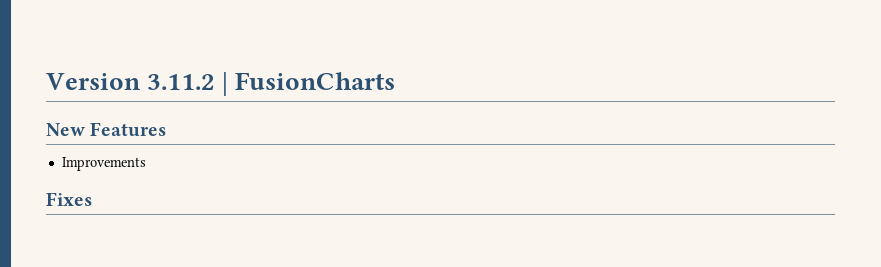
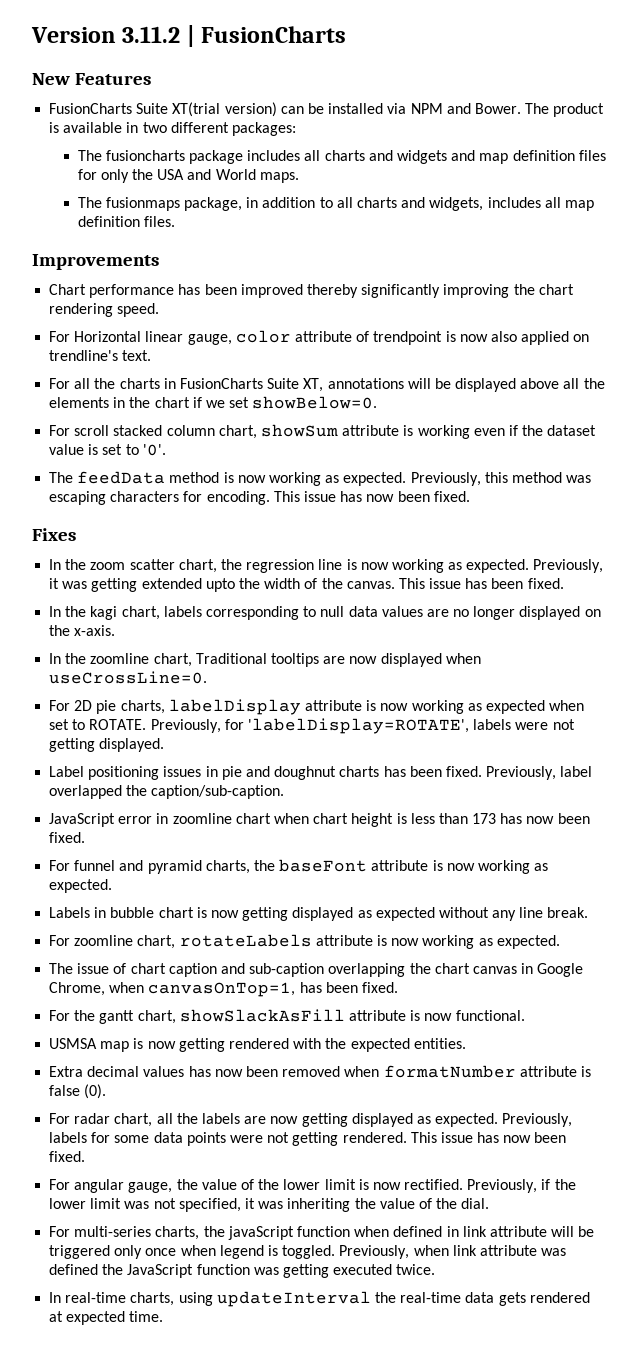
+ FusionCharts Suite XT(trial version) can be installed via NPM and Bower. The product is available in two different packages:
+ The fusioncharts package includes all charts and widgets and map definition files for only the USA and World maps.
+ The fusionmaps package, in addition to all charts and widgets, includes all map definition files.
  Improvements
+ Chart performance has been improved thereby significantly improving the chart rendering speed.
+ For Horizontal linear gauge, color attribute of trendpoint is now also applied on trendline's text.
+ For all the charts in FusionCharts Suite XT, annotations will be displayed above all the elements in the chart if we set showBelow=0.
+ For scroll stacked column chart, showSum attribute is working even if the dataset value is set to '0'.
+ The feedData method is now working as expected. Previously, this method was escaping characters for encoding. This issue has now been fixed.
  Fixes
+ In the zoom scatter chart, the regression line is now working as expected. Previously, it was getting extended upto the width of the canvas. This issue has been fixed.
+ In the kagi chart, labels corresponding to null data values are no longer displayed on the x-axis.
+ In the zoomline chart, Traditional tooltips are now displayed when useCrossLine=0.
+ For 2D pie charts, labelDisplay attribute is now working as expected when set to ROTATE. Previously, for 'labelDisplay=ROTATE', labels were not getting displayed.
+ Label positioning issues in pie and doughnut charts has been fixed. Previously, label overlapped the caption/sub-caption.
+ JavaScript error in zoomline chart when chart height is less than 173 has now been fixed.
+ For funnel and pyramid charts, the baseFont attribute is now working as expected.
+ Labels in bubble chart is now getting displayed as expected without any line break.
+ For zoomline chart, rotateLabels attribute is now working as expected.
+ The issue of chart caption and sub-caption overlapping the chart canvas in Google Chrome, when canvasOnTop=1, has been fixed.
+ For the gantt chart, showSlackAsFill attribute is now functional.
+ USMSA map is now getting rendered with the expected entities.
+ Extra decimal values has now been removed when formatNumber attribute is false (0).
+ For radar chart, all the labels are now getting displayed as expected. Previously, labels for some data points were not getting rendered. This issue has now been fixed.
+ For angular gauge, the value of the lower limit is now rectified. Previously, if the lower limit was not specified, it was inheriting the value of the dial.
+ For multi-series charts, the javaScript function when defined in link attribute will be triggered only once when legend is toggled. Previously, when link attribute was defined the JavaScript function was getting executed twice.
+ In real-time charts, using updateInterval the real-time data gets rendered at expected time.

